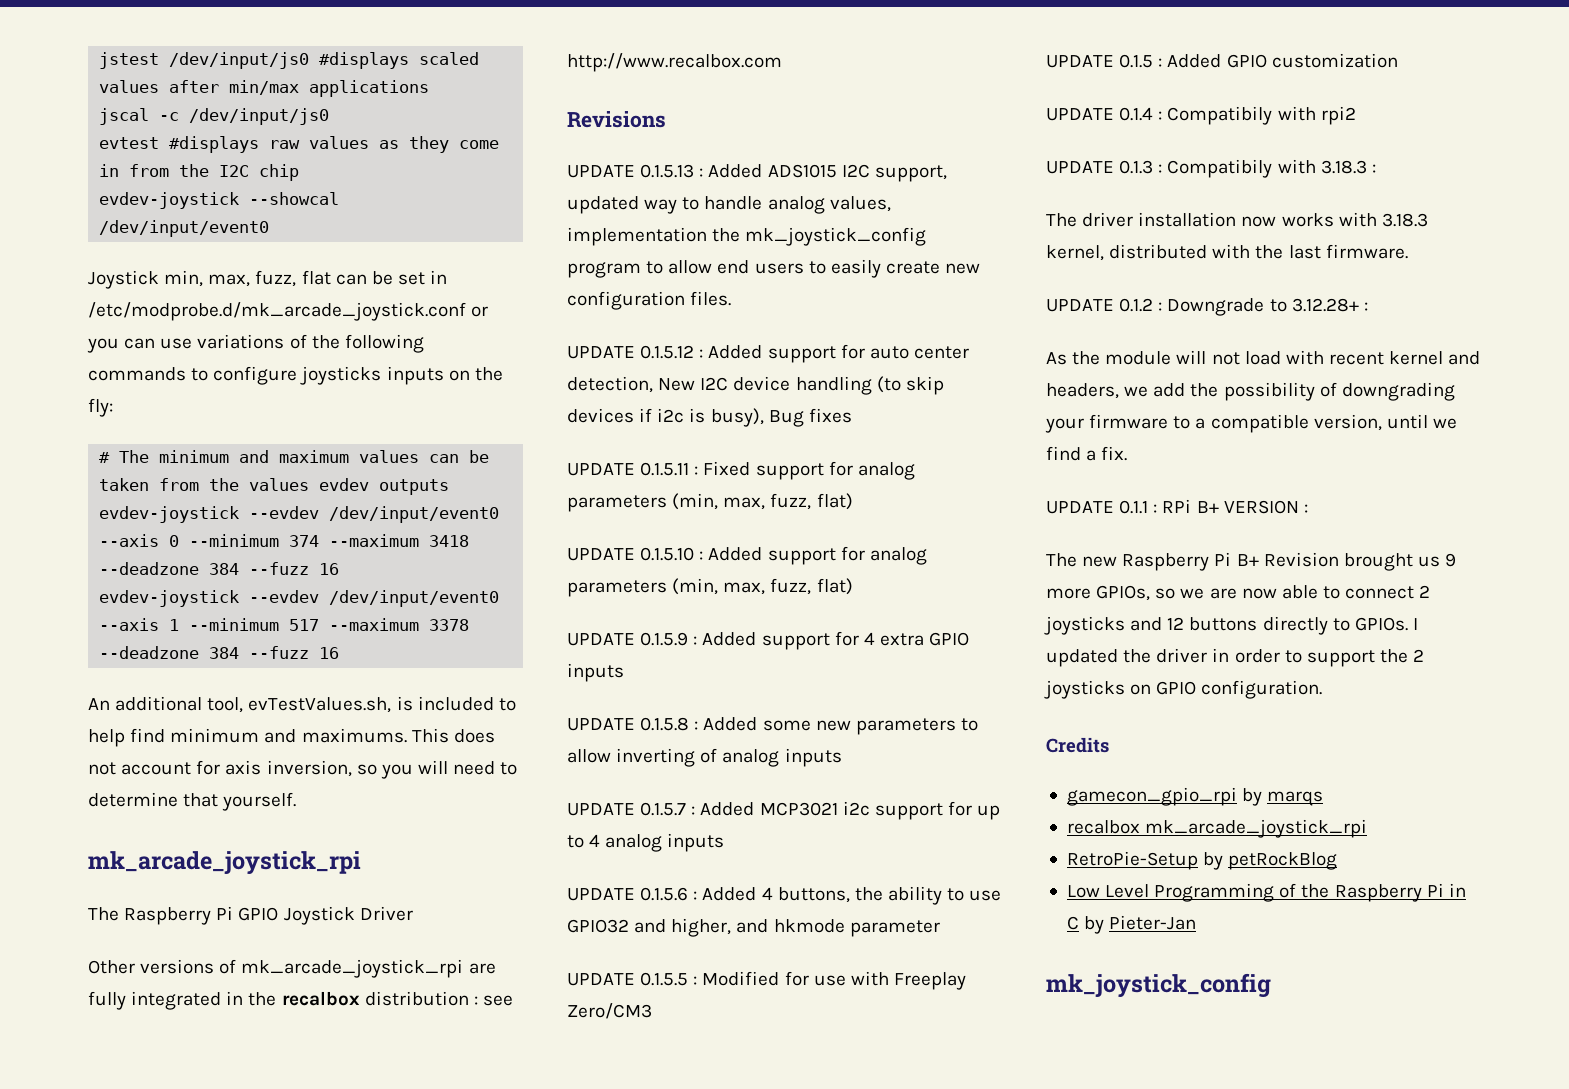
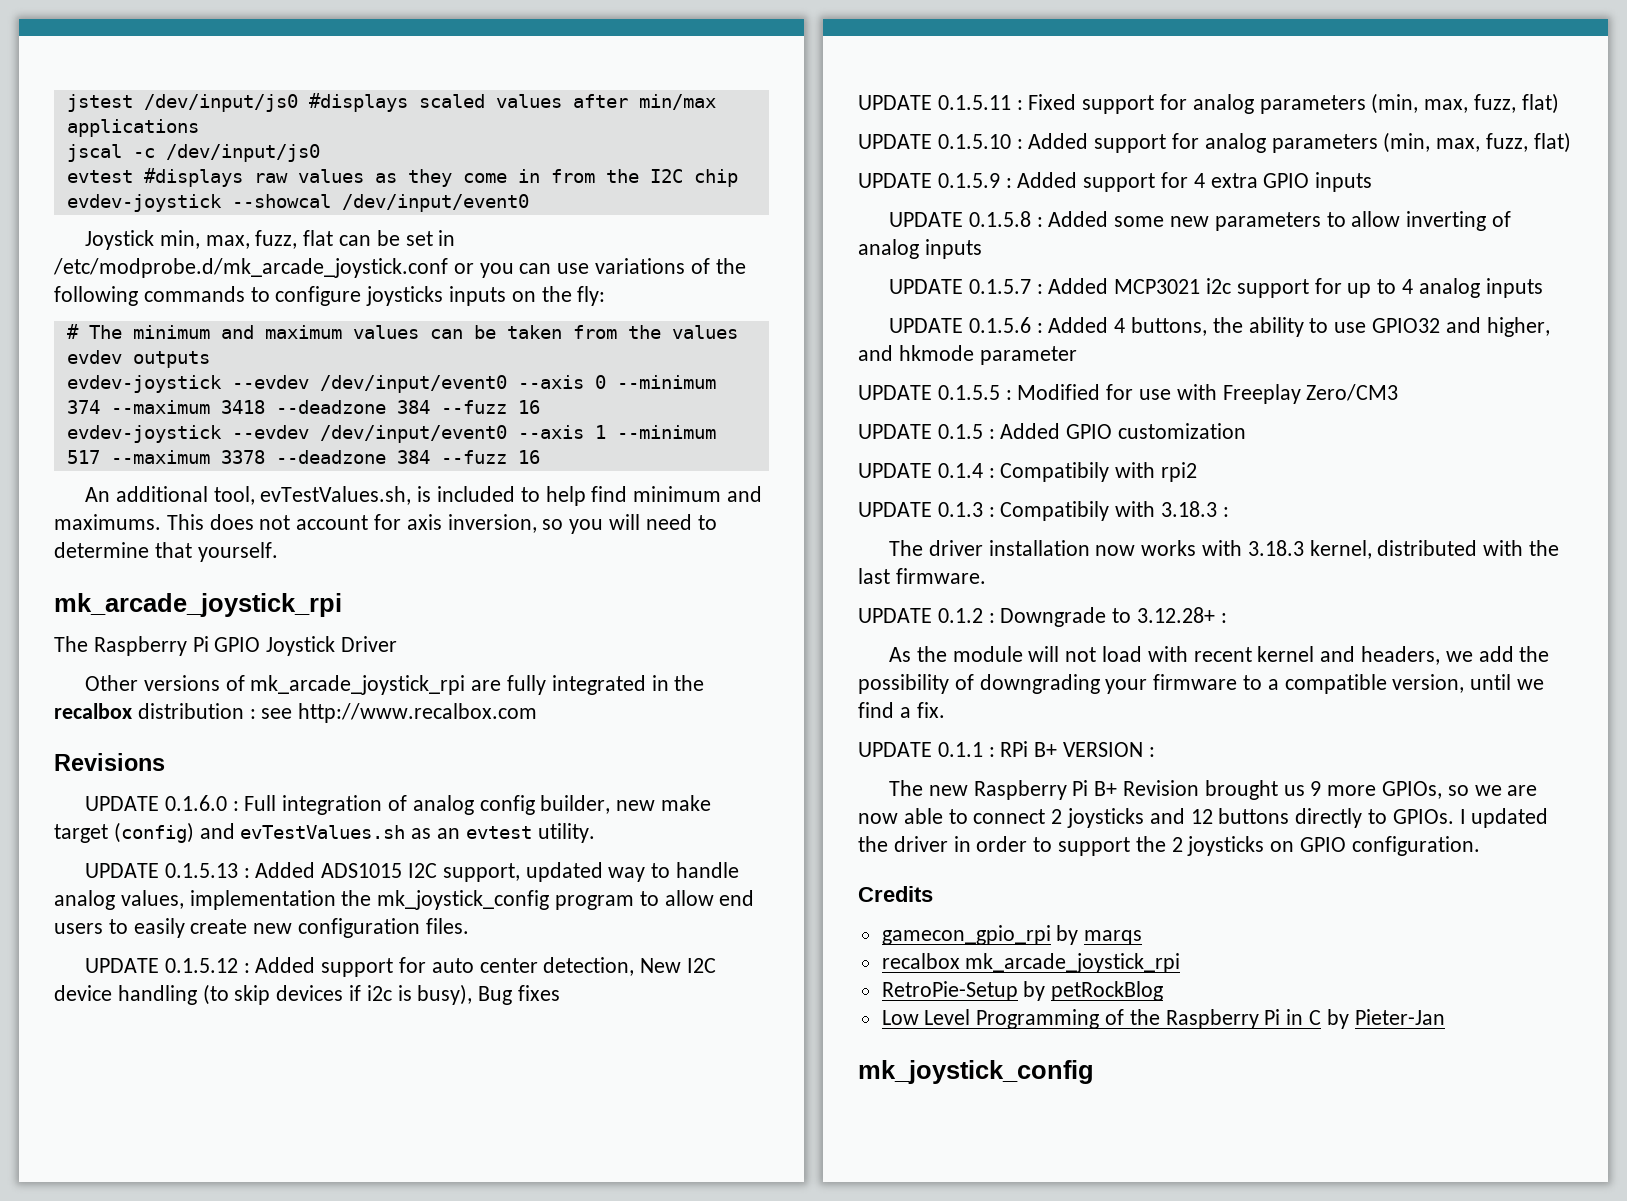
+ UPDATE 0.1.6.0 : Full integration of analog config builder, new make target (config) and evTestValues.sh as an evtest utility.

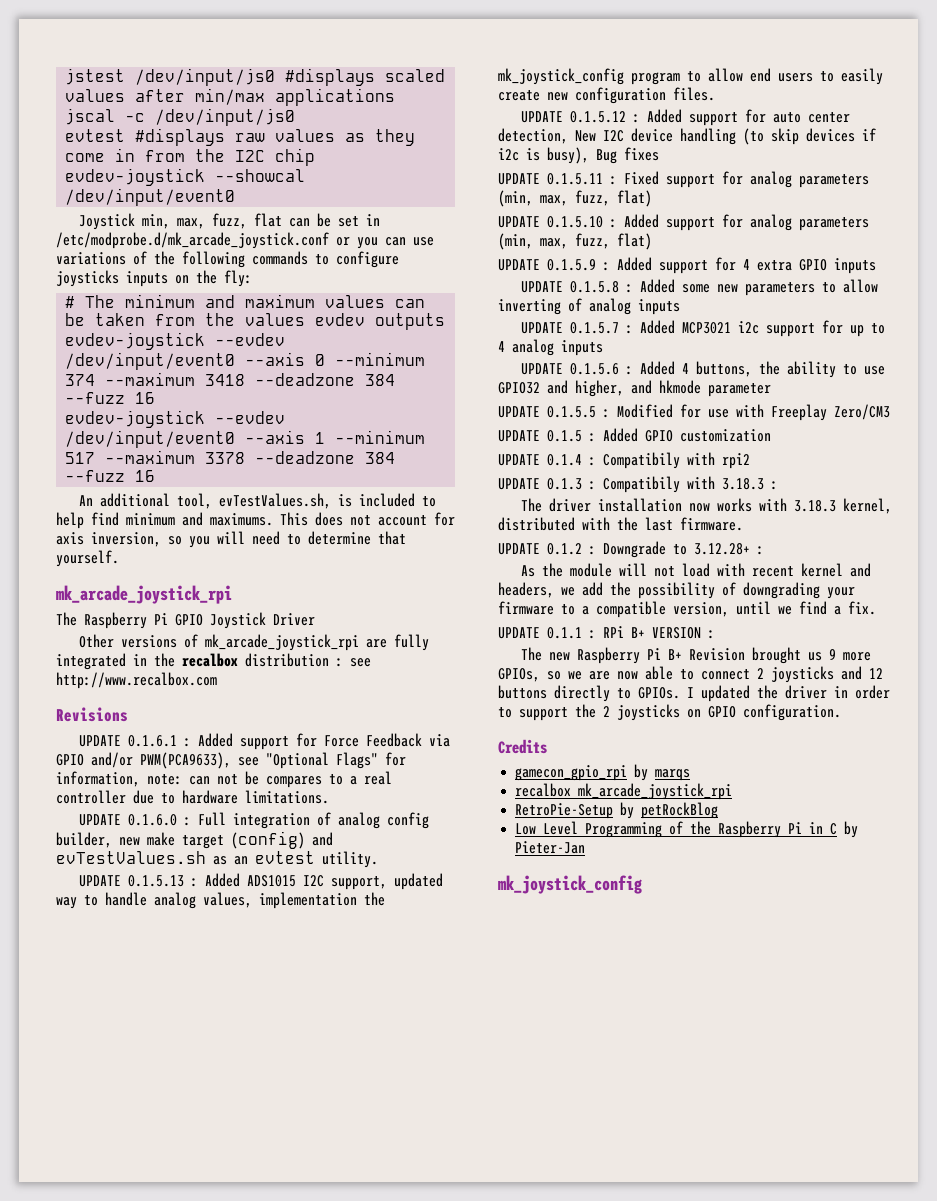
+ UPDATE 0.1.6.1 : Added support for Force Feedback via GPIO and/or PWM(PCA9633), see "Optional Flags" for information, note: can not be compares to a real controller due to hardware limitations.

